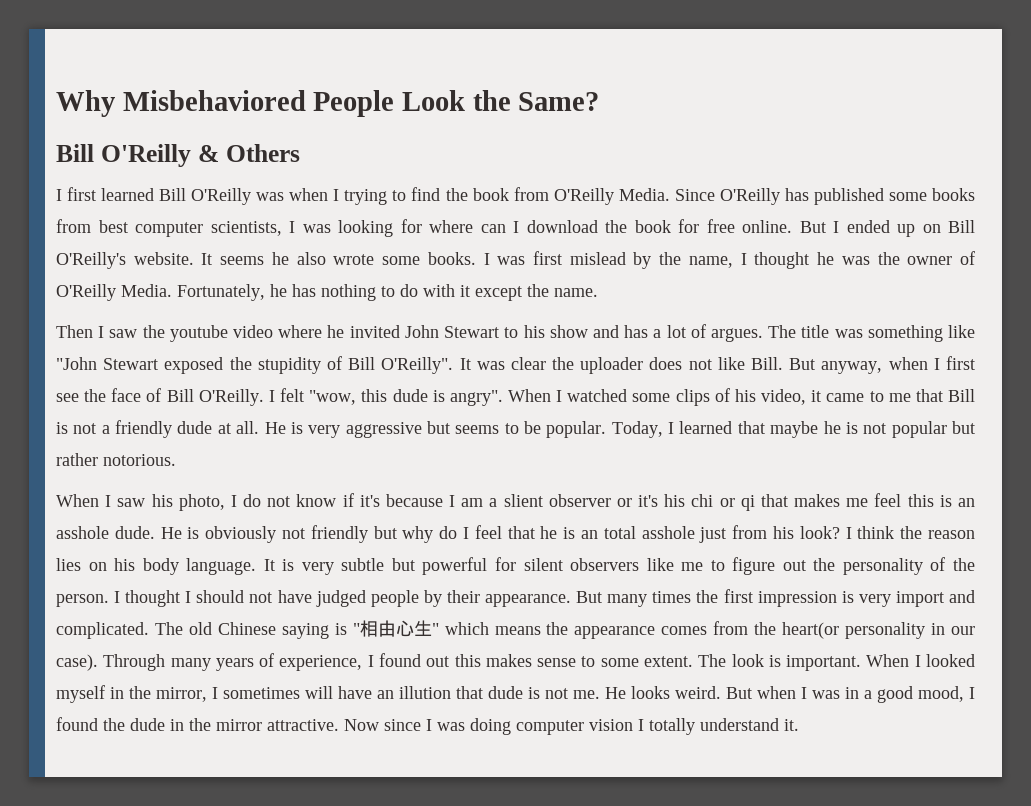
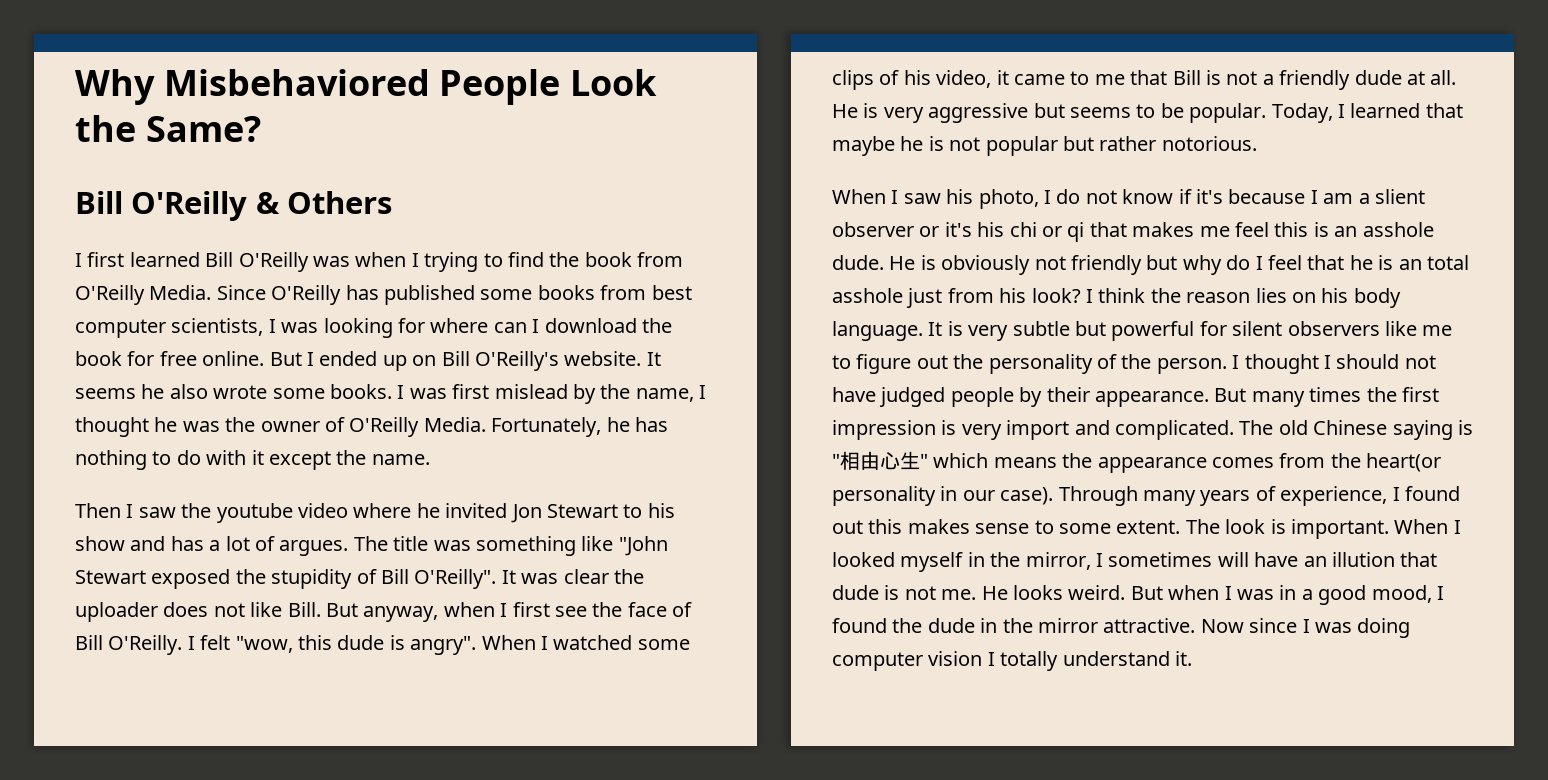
- Then I saw the youtube video where he invited John Stewart to his show and has a lot of argues.
+ Then I saw the youtube video where he invited Jon Stewart to his show and has a lot of argues.

